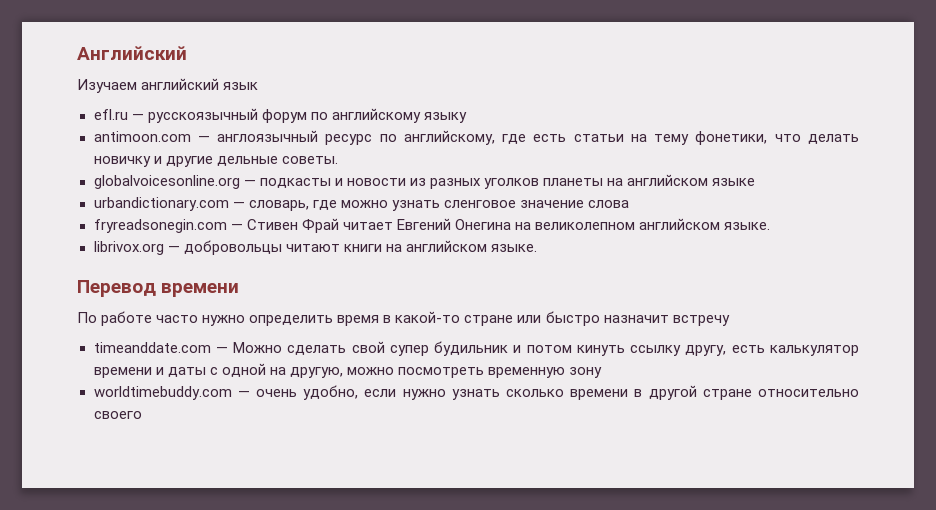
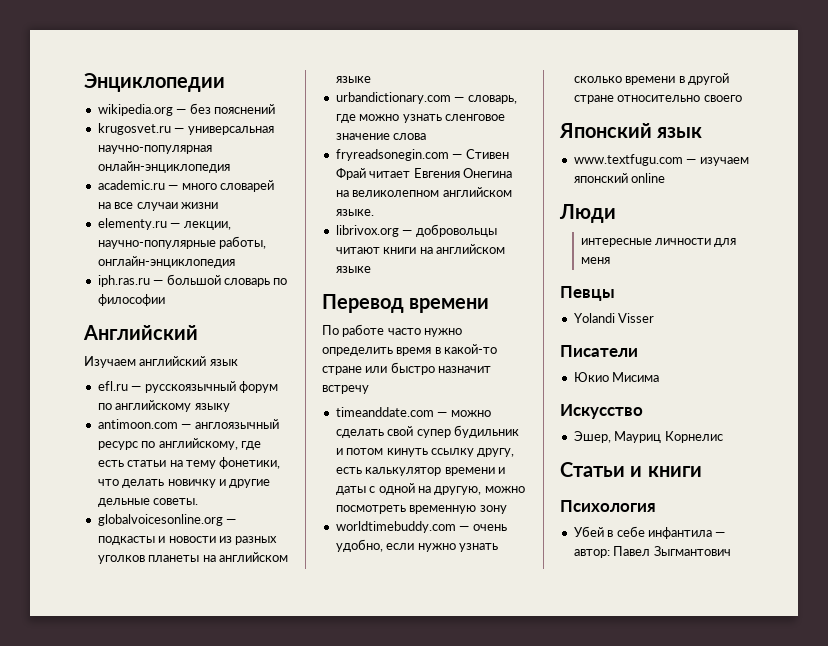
+ Энциклопедии
+ wikipedia.org — без пояснений
+ krugosvet.ru — универсальная научно-популярная онлайн-энциклопедия
+ academic.ru — много словарей на все случаи жизни
+ elementy.ru — лекции, научно-популярные работы, онглайн-энциклопедия
+ iph.ras.ru — большой словарь по философии
- fryreadsonegin.com — Стивен Фрай читает Евгений Онегина на великолепном английском языке.
+ fryreadsonegin.com — Стивен Фрай читает Евгения Онегина на великолепном английском языке.
- librivox.org — добровольцы читают книги на английском языке.
+ librivox.org — добровольцы читают книги на английском языке
- timeanddate.com — Можно сделать свой супер будильник и потом кинуть ссылку другу, есть калькулятор времени и даты с одной на другую, можно посмотреть временную зону
+ timeanddate.com — можно сделать свой супер будильник и потом кинуть ссылку другу, есть калькулятор времени и даты с одной на другую, можно посмотреть временную зону
+ Японский язык
+ www.textfugu.com — изучаем японский online
+ Люди
+ интересные личности для меня
+ Певцы
+ Yolandi Visser
+ Писатели
+ Юкио Мисима
+ Искусство
+ Эшер, Мауриц Корнелис
+ Статьи и книги
+ Психология
+ Убей в себе инфантила — автор: Павел Зыгмантович

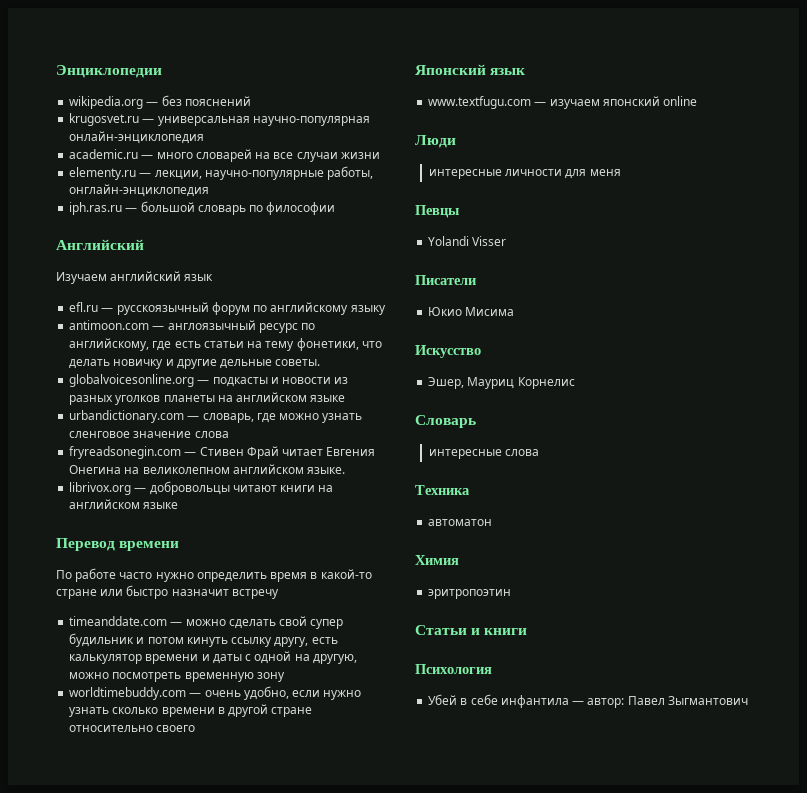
+ Cловарь
+ интересные слова
+ Техника
+ автоматон
+ Химия
+ эритропоэтин

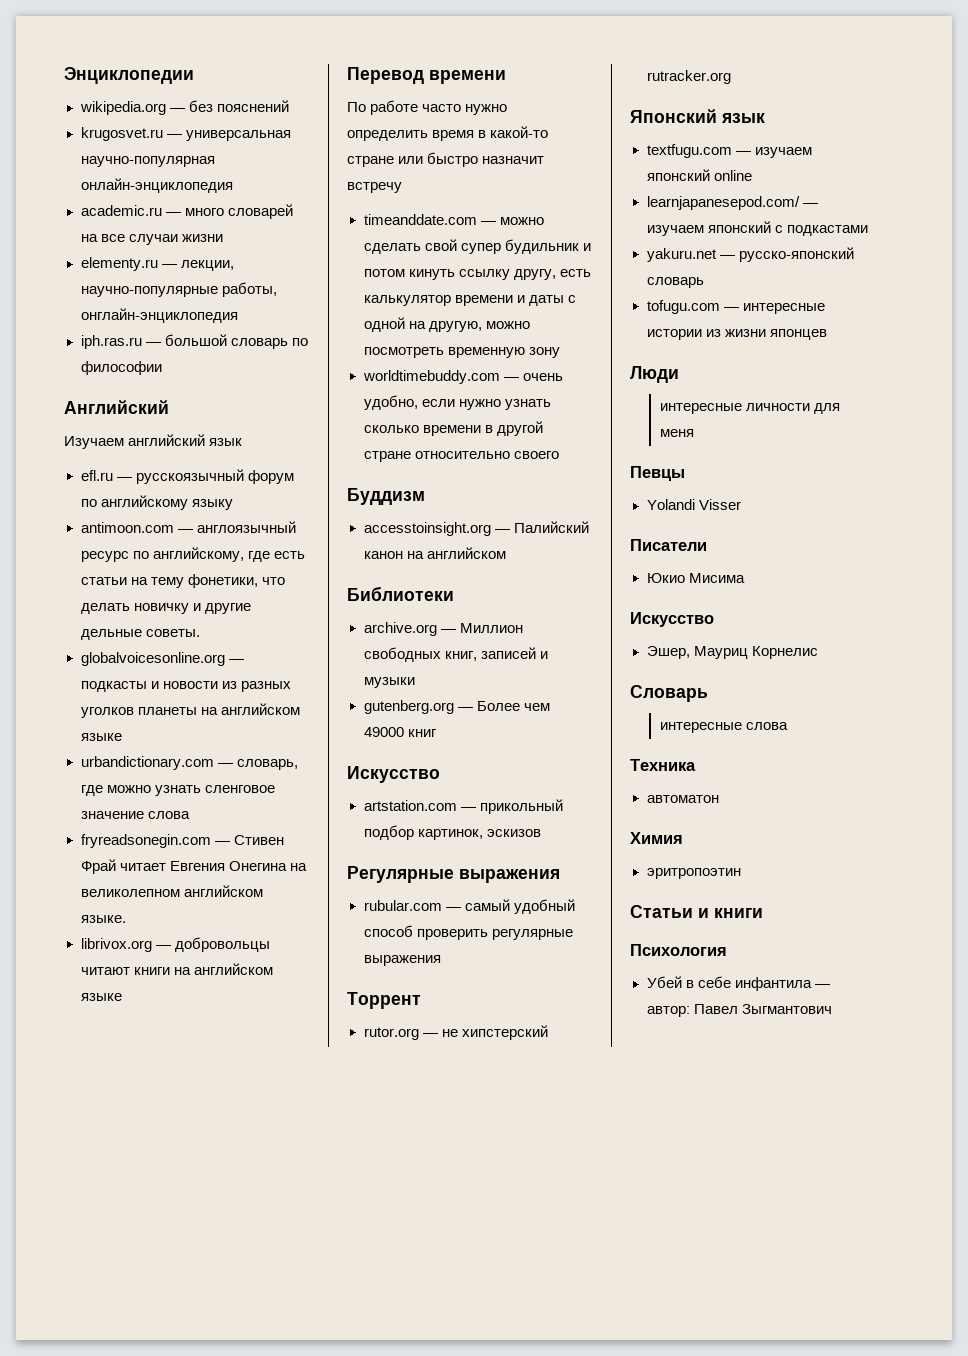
+ Буддизм
+ accesstoinsight.org — Палийский канон на английском
+ Библиотеки
+ archive.org — Миллион свободных книг, записей и музыки
+ gutenberg.org — Более чем 49000 книг
+ Искусство
+ artstation.com — прикольный подбор картинок, эскизов
+ Регулярные выражения
+ rubular.com — самый удобный способ проверить регулярные выражения
+ Торрент
+ rutor.org — не хипстерский rutracker.org
- www.textfugu.com — изучаем японский online
+ textfugu.com — изучаем японский online
+ learnjapanesepod.com/ — изучаем японский с подкастами
+ yakuru.net — русско-японский словарь
+ tofugu.com — интересные истории из жизни японцев

